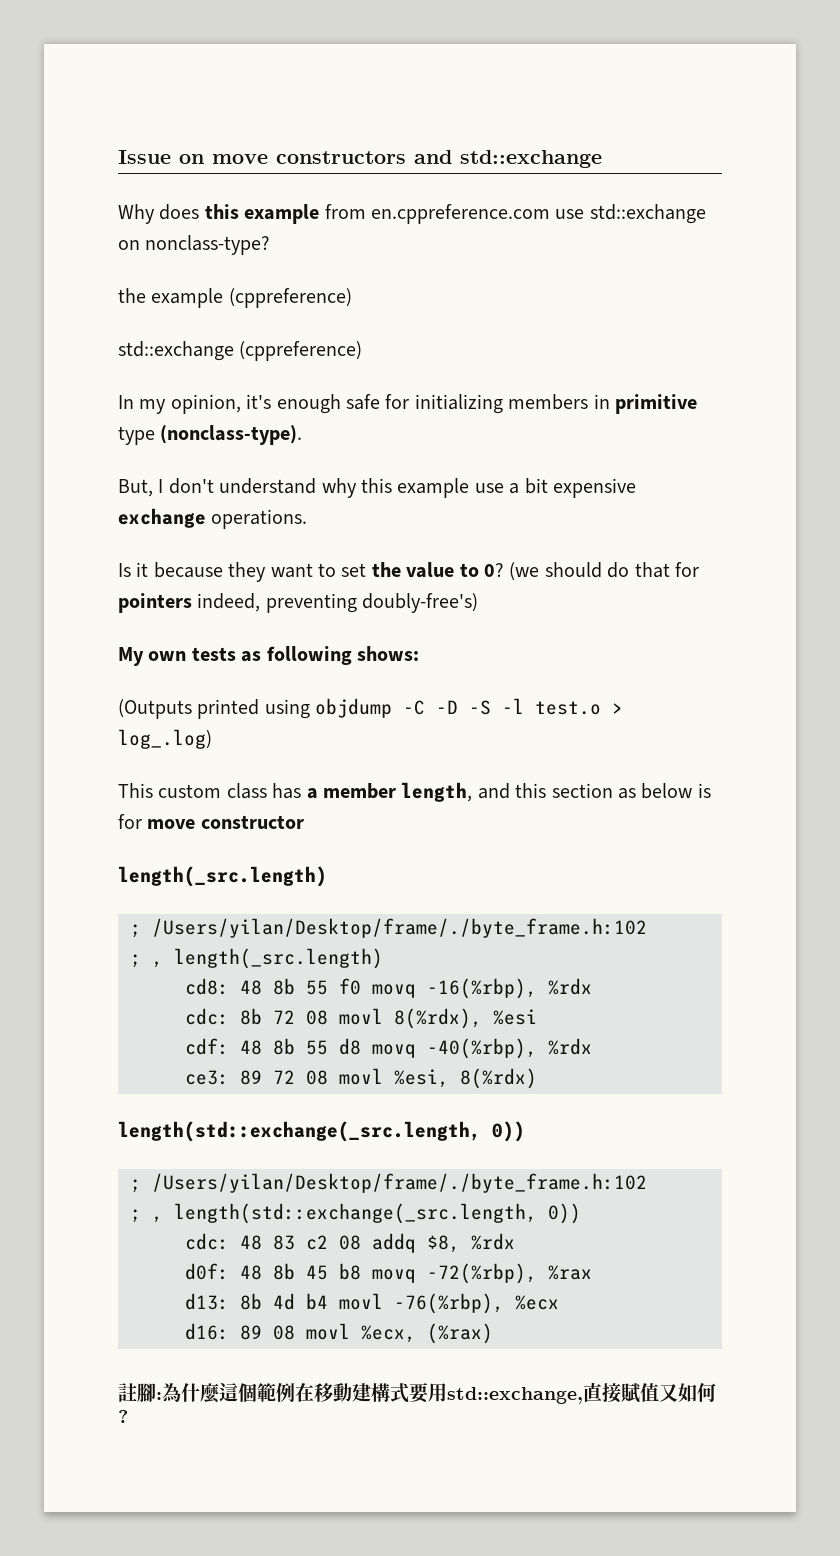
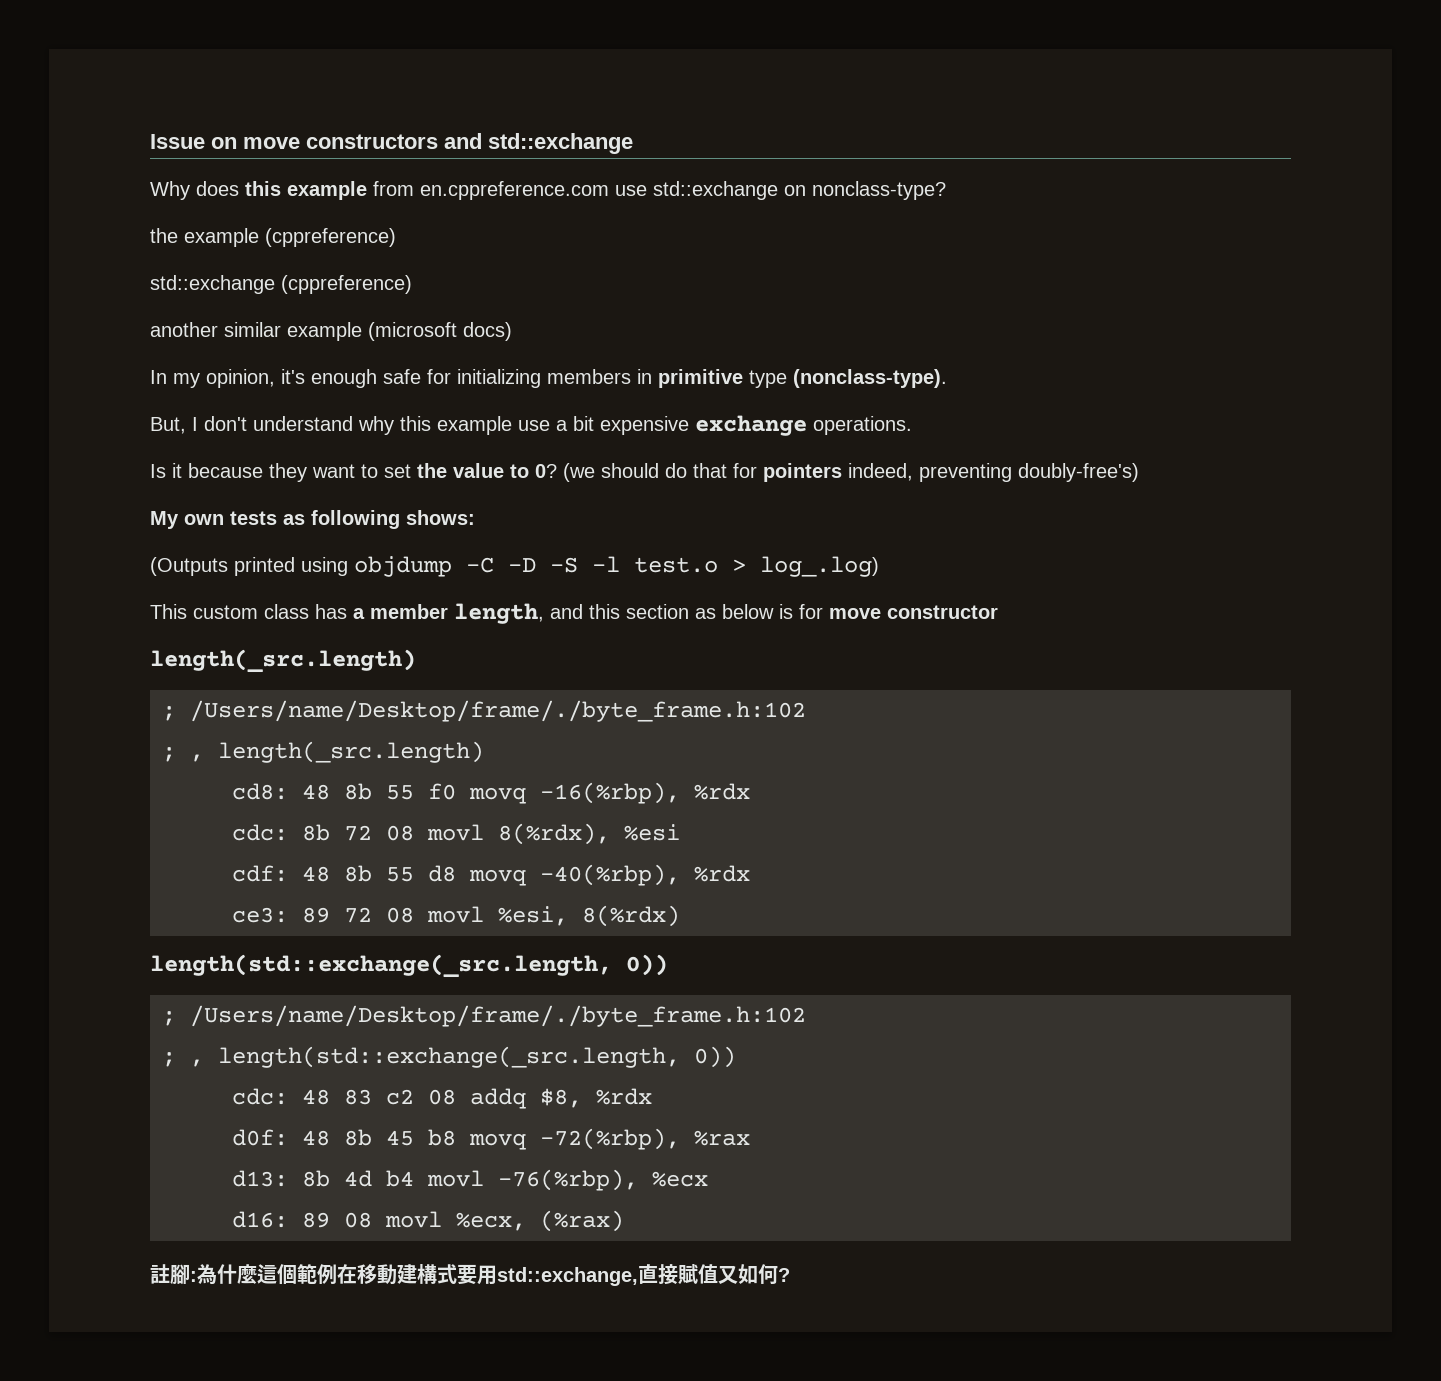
+ another similar example (microsoft docs)
  This custom class has a member length, and this section as below is for move constructor
  length(_src.length)
- ; /Users/yilan/Desktop/frame/./byte_frame.h:102
+ ; /Users/name/Desktop/frame/./byte_frame.h:102
  ce3: 89 72 08 movl %esi, 8(%rdx)
  length(std::exchange(_src.length, 0))
- ; /Users/yilan/Desktop/frame/./byte_frame.h:102
+ ; /Users/name/Desktop/frame/./byte_frame.h:102

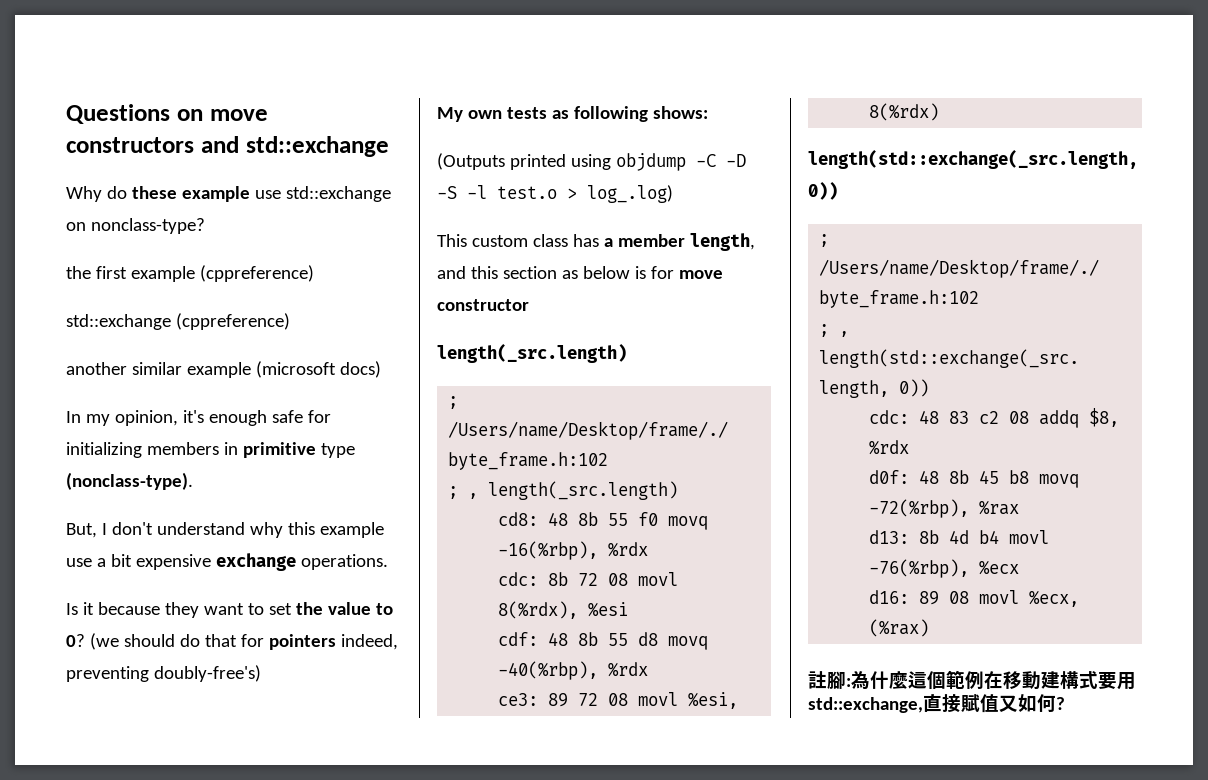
- Issue on move constructors and std::exchange
+ Questions on move constructors and std::exchange
- Why does this example from en.cppreference.com use std::exchange on nonclass-type?
+ Why do these example use std::exchange on nonclass-type?
- the example (cppreference)
+ the first example (cppreference)

